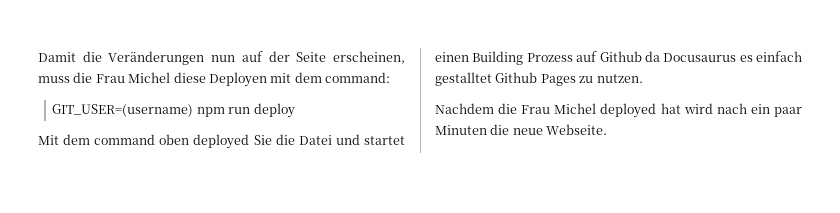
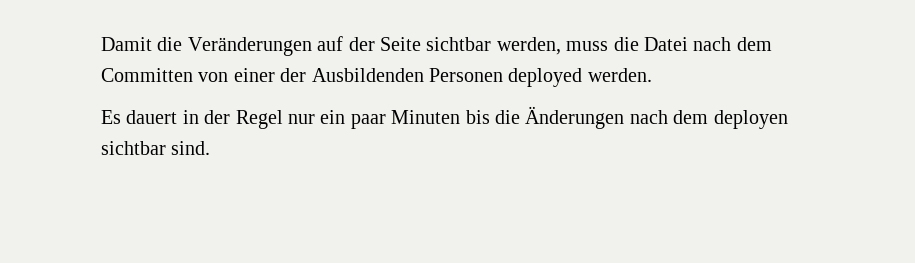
- Damit die Veränderungen nun auf der Seite erscheinen, muss die Frau Michel diese Deployen mit dem command:
- GIT_USER=(username) npm run deploy
- Mit dem command oben deployed Sie die Datei und startet einen Building Prozess auf Github da Docusaurus es einfach gestalltet Github Pages zu nutzen.
- Nachdem die Frau Michel deployed hat wird nach ein paar Minuten die neue Webseite.
+ Damit die Veränderungen auf der Seite sichtbar werden, muss die Datei nach dem Committen von einer der Ausbildenden Personen deployed werden.
+ Es dauert in der Regel nur ein paar Minuten bis die Änderungen nach dem deployen sichtbar sind.

